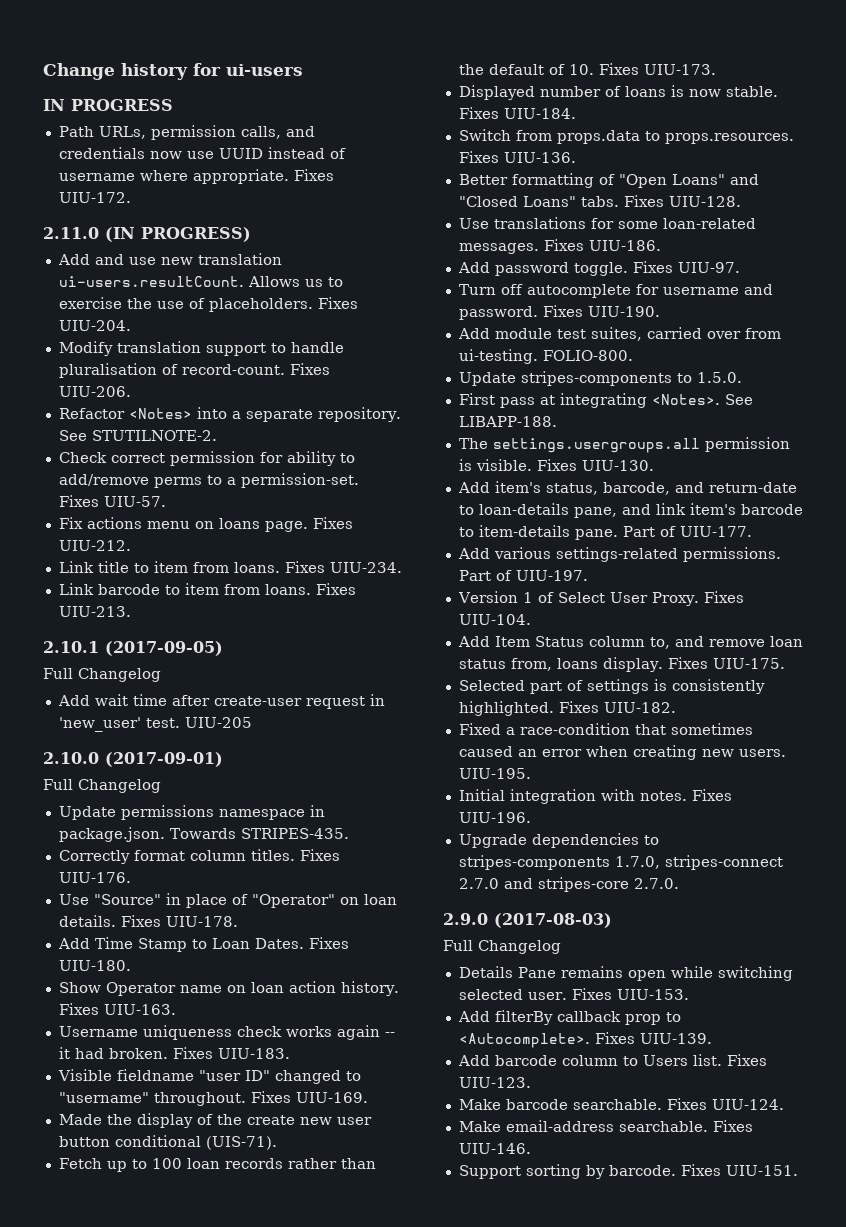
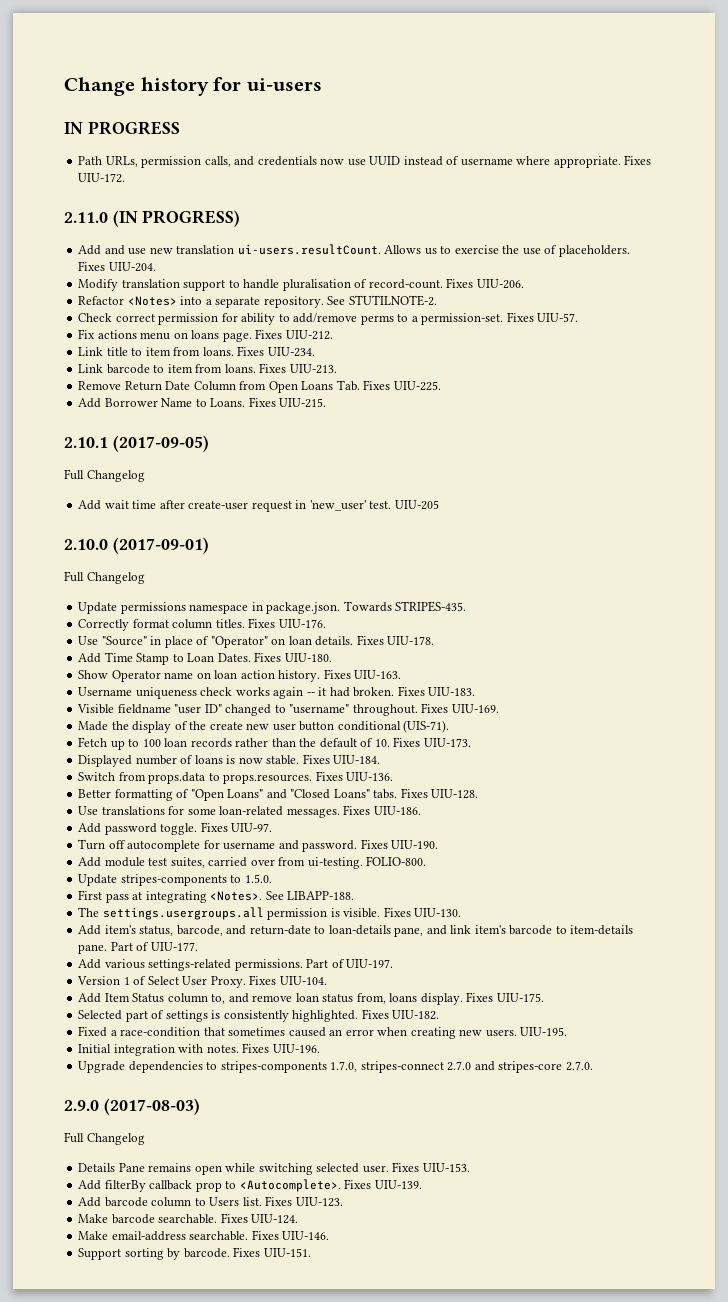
+ Remove Return Date Column from Open Loans Tab. Fixes UIU-225.
+ Add Borrower Name to Loans. Fixes UIU-215.

